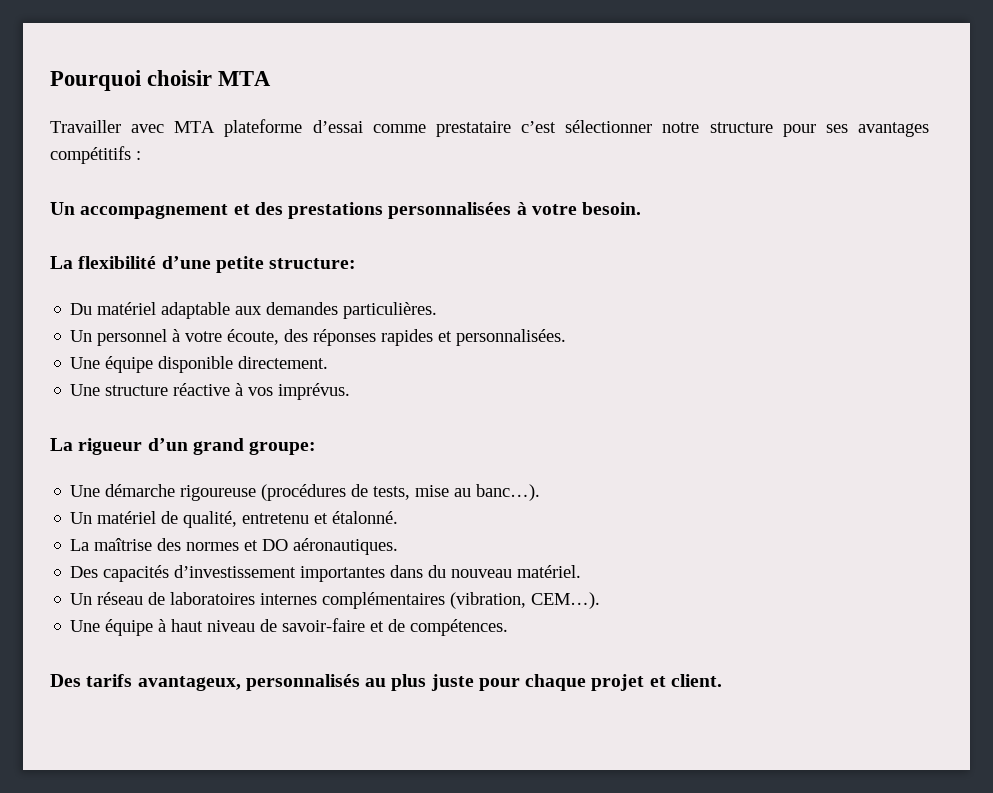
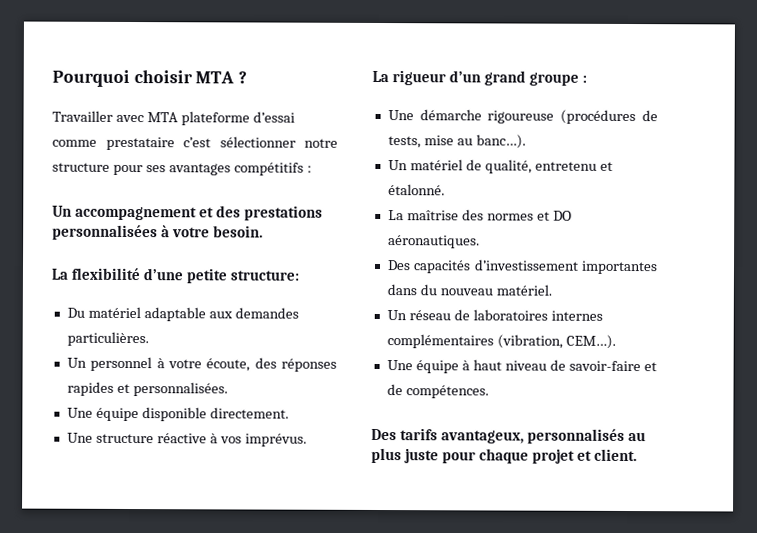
- Pourquoi choisir MTA
+ Pourquoi choisir MTA ?
- La rigueur d’un grand groupe:
+ La rigueur d’un grand groupe :

